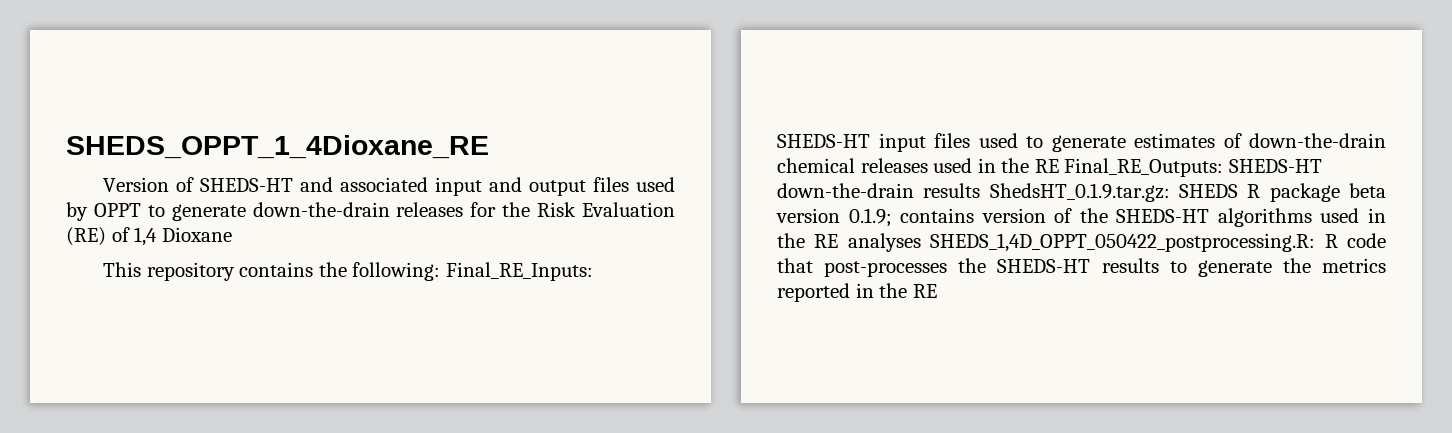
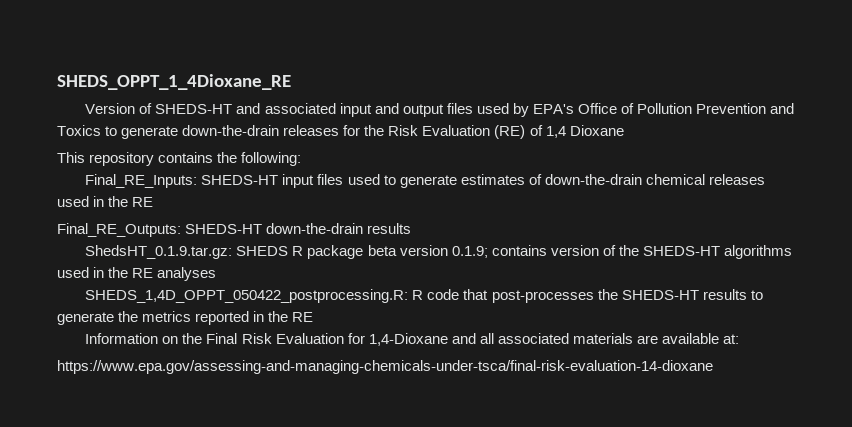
- Version of SHEDS-HT and associated input and output files used by OPPT to generate down-the-drain releases for the Risk Evaluation (RE) of 1,4 Dioxane
+ Version of SHEDS-HT and associated input and output files used by EPA's Office of Pollution Prevention and Toxics to generate down-the-drain releases for the Risk Evaluation (RE) of 1,4 Dioxane
- This repository contains the following: Final_RE_Inputs: SHEDS-HT input files used to generate estimates of down-the-drain chemical releases used in the RE Final_RE_Outputs: SHEDS-HT down-the-drain results ShedsHT_0.1.9.tar.gz: SHEDS R package beta version 0.1.9; contains version of the SHEDS-HT algorithms used in the RE analyses SHEDS_1,4D_OPPT_050422_postprocessing.R: R code that post-processes the SHEDS-HT results to generate the metrics reported in the RE
+ This repository contains the following:
+ Final_RE_Inputs: SHEDS-HT input files used to generate estimates of down-the-drain chemical releases used in the RE
+ Final_RE_Outputs: SHEDS-HT down-the-drain results
+ ShedsHT_0.1.9.tar.gz: SHEDS R package beta version 0.1.9; contains version of the SHEDS-HT algorithms used in the RE analyses
+ SHEDS_1,4D_OPPT_050422_postprocessing.R: R code that post-processes the SHEDS-HT results to generate the metrics reported in the RE
+ Information on the Final Risk Evaluation for 1,4-Dioxane and all associated materials are available at:
+ https://www.epa.gov/assessing-and-managing-chemicals-under-tsca/final-risk-evaluation-14-dioxane

